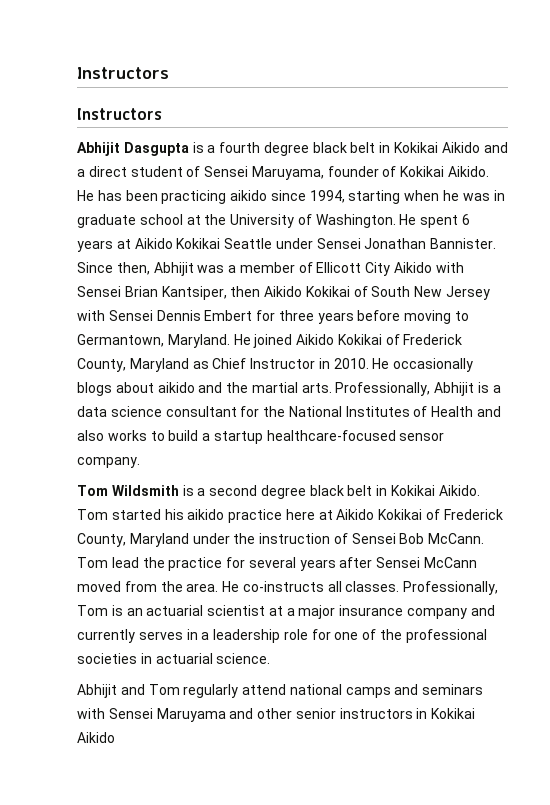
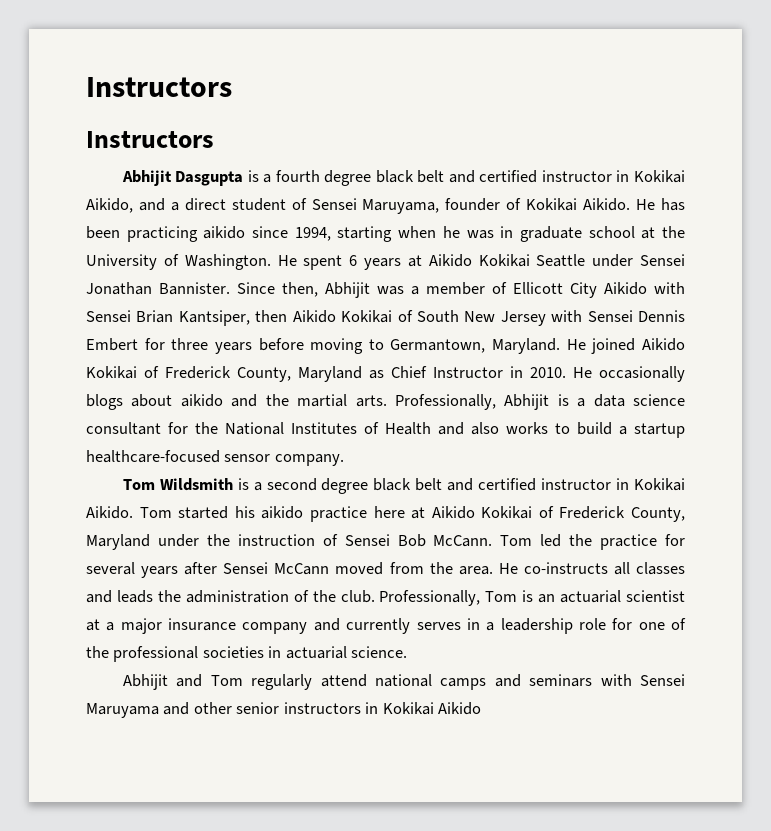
- Abhijit Dasgupta is a fourth degree black belt in Kokikai Aikido and a direct student of Sensei Maruyama, founder of Kokikai Aikido.
+ Abhijit Dasgupta is a fourth degree black belt and certified instructor in Kokikai Aikido, and a direct student of Sensei Maruyama, founder of Kokikai Aikido.
- Tom Wildsmith is a second degree black belt in Kokikai Aikido.
+ Tom Wildsmith is a second degree black belt and certified instructor in Kokikai Aikido.
- Tom lead the practice for several years after Sensei McCann moved from the area.
+ Tom led the practice for several years after Sensei McCann moved from the area.
- He co-instructs all classes.
+ He co-instructs all classes and leads the administration of the club.

